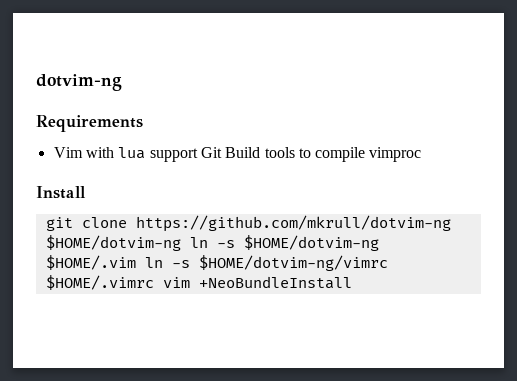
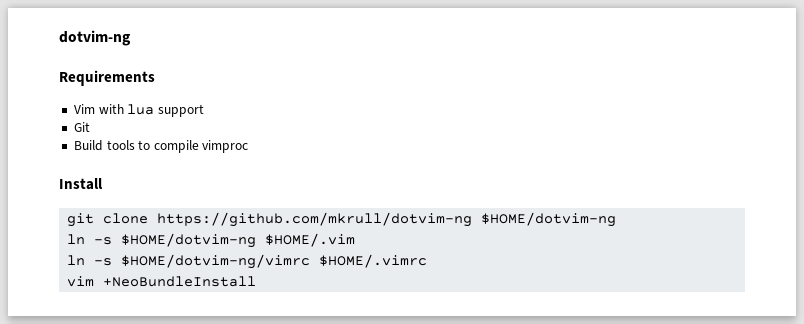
- Vim with lua support Git Build tools to compile vimproc
+ Vim with lua support
+ Git
+ Build tools to compile vimproc
- git clone https://github.com/mkrull/dotvim-ng $HOME/dotvim-ng ln -s $HOME/dotvim-ng $HOME/.vim ln -s $HOME/dotvim-ng/vimrc $HOME/.vimrc vim +NeoBundleInstall
+ git clone https://github.com/mkrull/dotvim-ng $HOME/dotvim-ng
+ ln -s $HOME/dotvim-ng $HOME/.vim
+ ln -s $HOME/dotvim-ng/vimrc $HOME/.vimrc
+ vim +NeoBundleInstall

